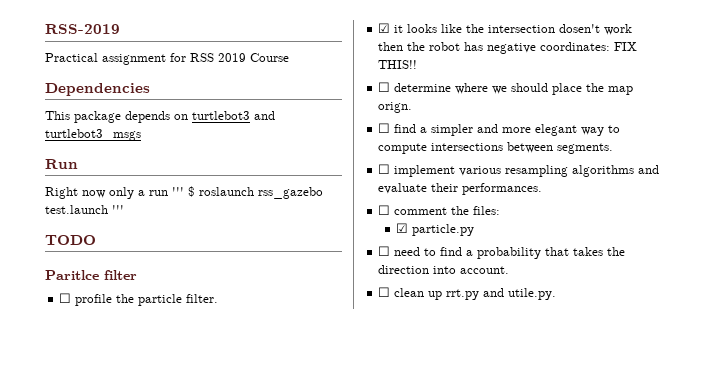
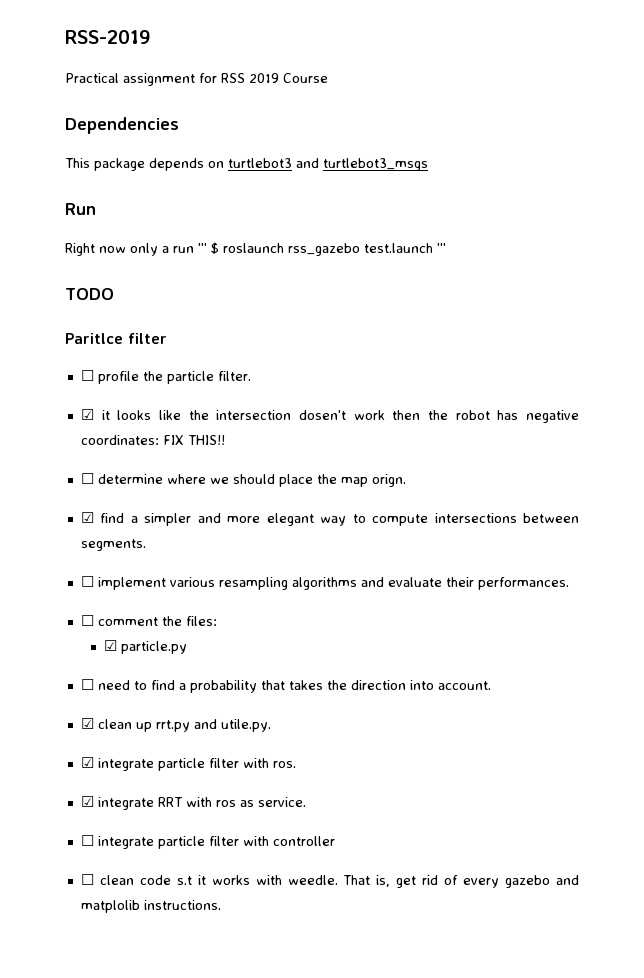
- ☐ find a simpler and more elegant way to compute intersections between segments.
+ ☑ find a simpler and more elegant way to compute intersections between segments.
- ☐ clean up rrt.py and utile.py.
+ ☑ clean up rrt.py and utile.py.
+ ☑ integrate particle filter with ros.
+ ☑ integrate RRT with ros as service.
+ ☐ integrate particle filter with controller
+ ☐ clean code s.t it works with weedle. That is, get rid of every gazebo and matplolib instructions.

